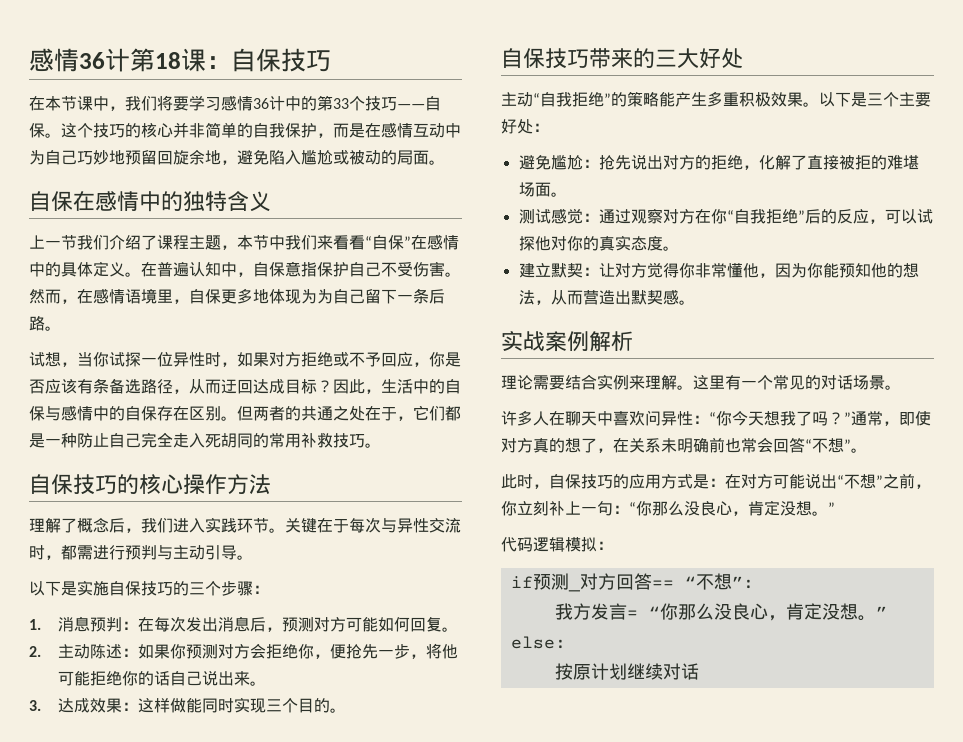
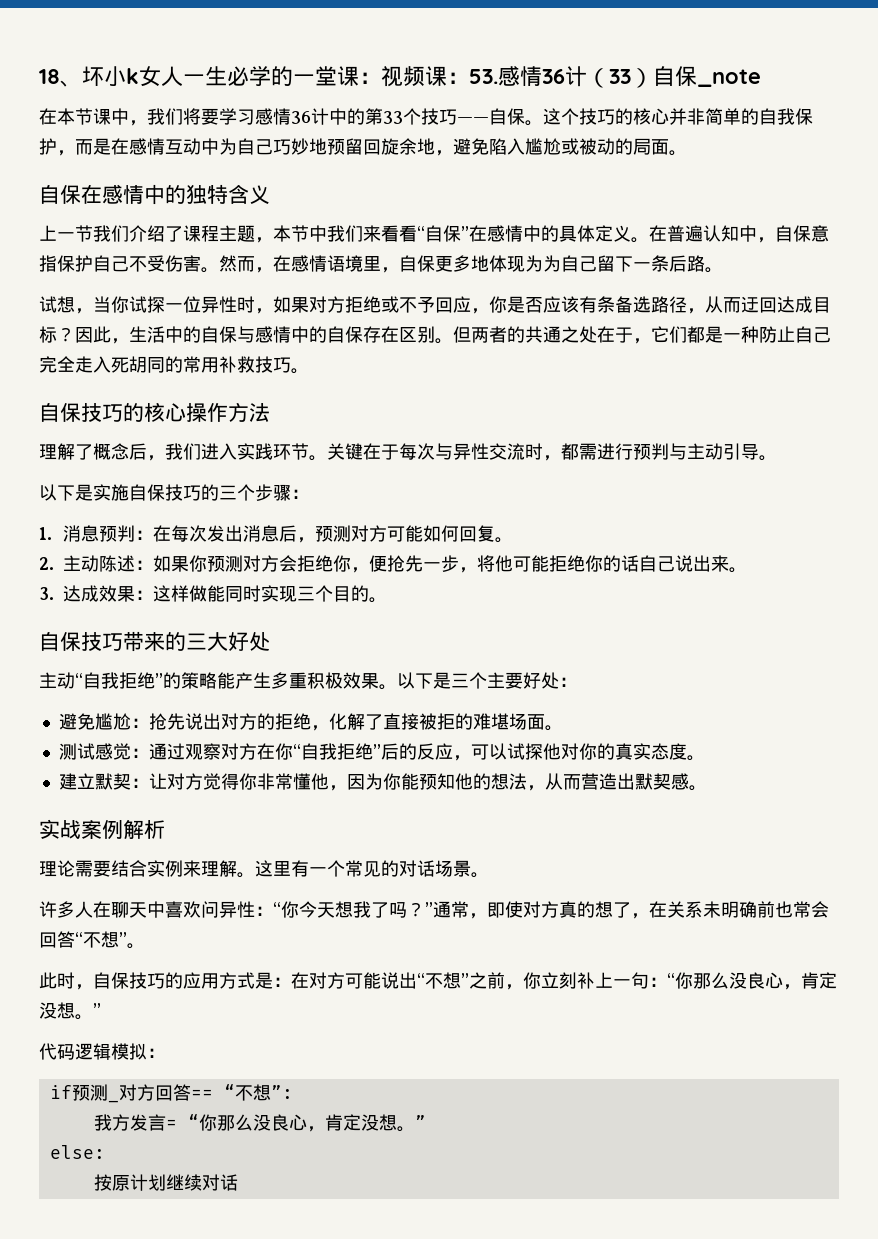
- 感情36计第18课：自保技巧
+ 18、坏小k女人一生必学的一堂课：视频课：53.感情36计（33）自保_note

